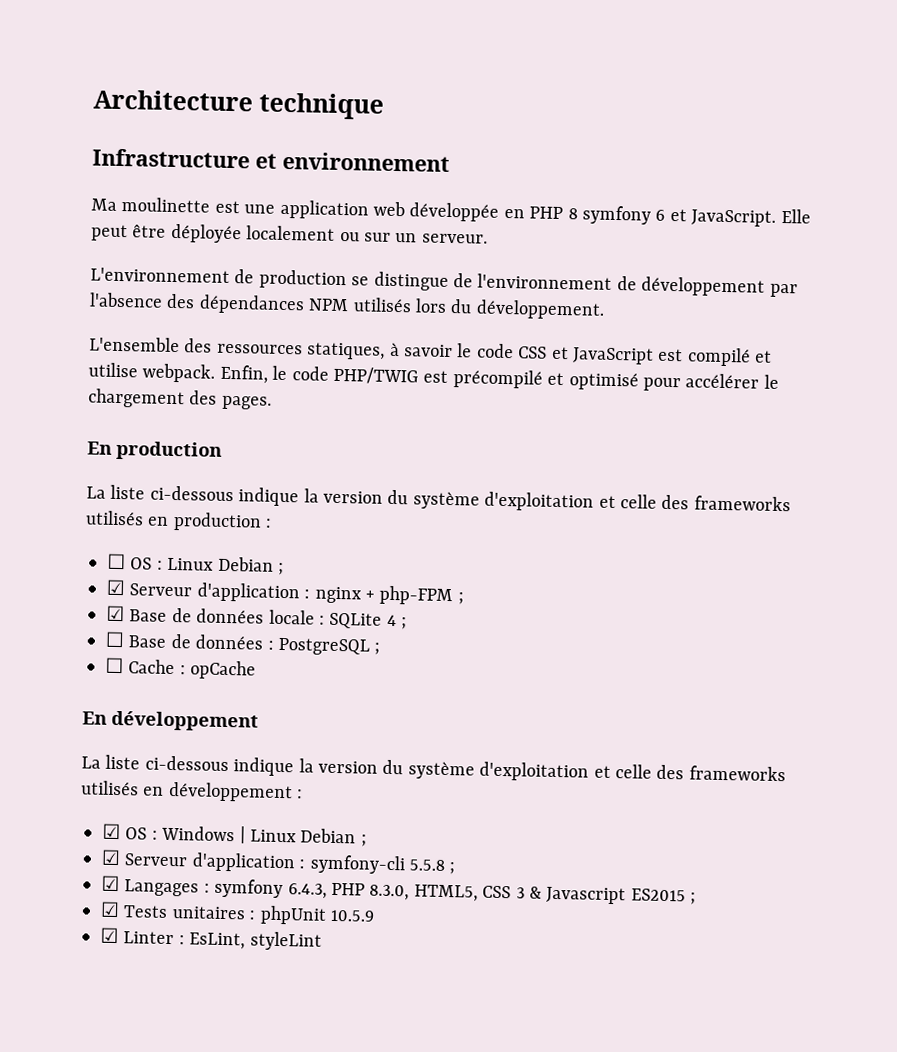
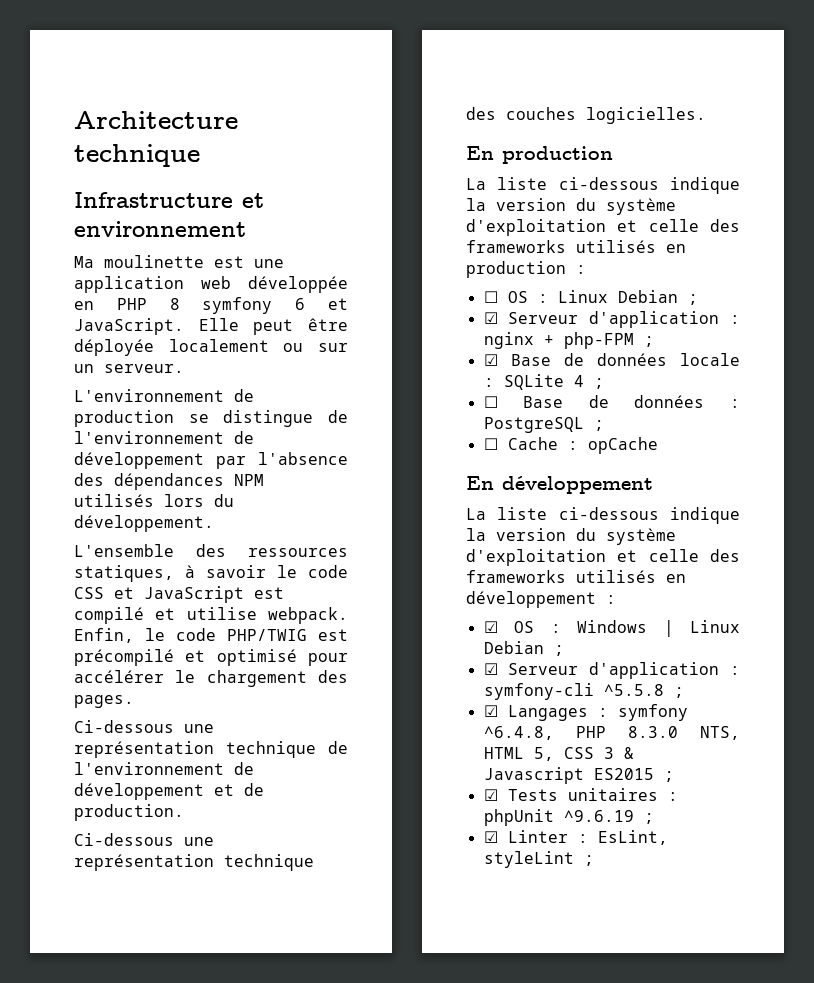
+ Ci-dessous une représentation technique de l'environnement de développement et de production.
+ Ci-dessous une représentation technique des couches logicielles.
- ☑ Serveur d'application : symfony-cli 5.5.8 ;
+ ☑ Serveur d'application : symfony-cli ^5.5.8 ;
- ☑ Langages : symfony 6.4.3, PHP 8.3.0, HTML5, CSS 3 & Javascript ES2015 ;
+ ☑ Langages : symfony ^6.4.8, PHP 8.3.0 NTS, HTML 5, CSS 3 & Javascript ES2015 ;
- ☑ Tests unitaires : phpUnit 10.5.9
+ ☑ Tests unitaires : phpUnit ^9.6.19 ;
- ☑ Linter : EsLint, styleLint
+ ☑ Linter : EsLint, styleLint ;

